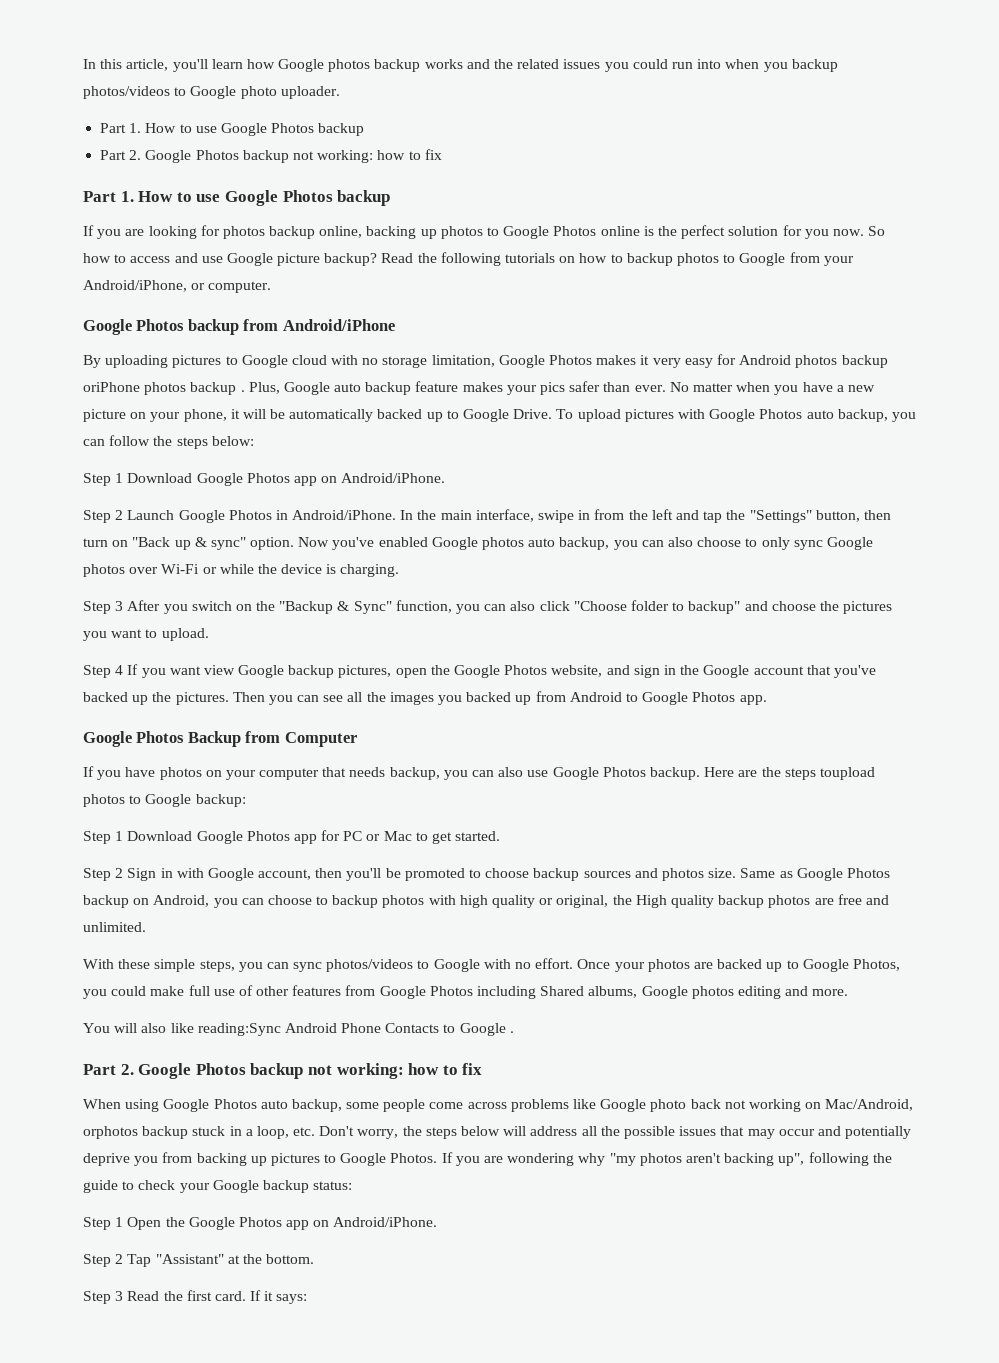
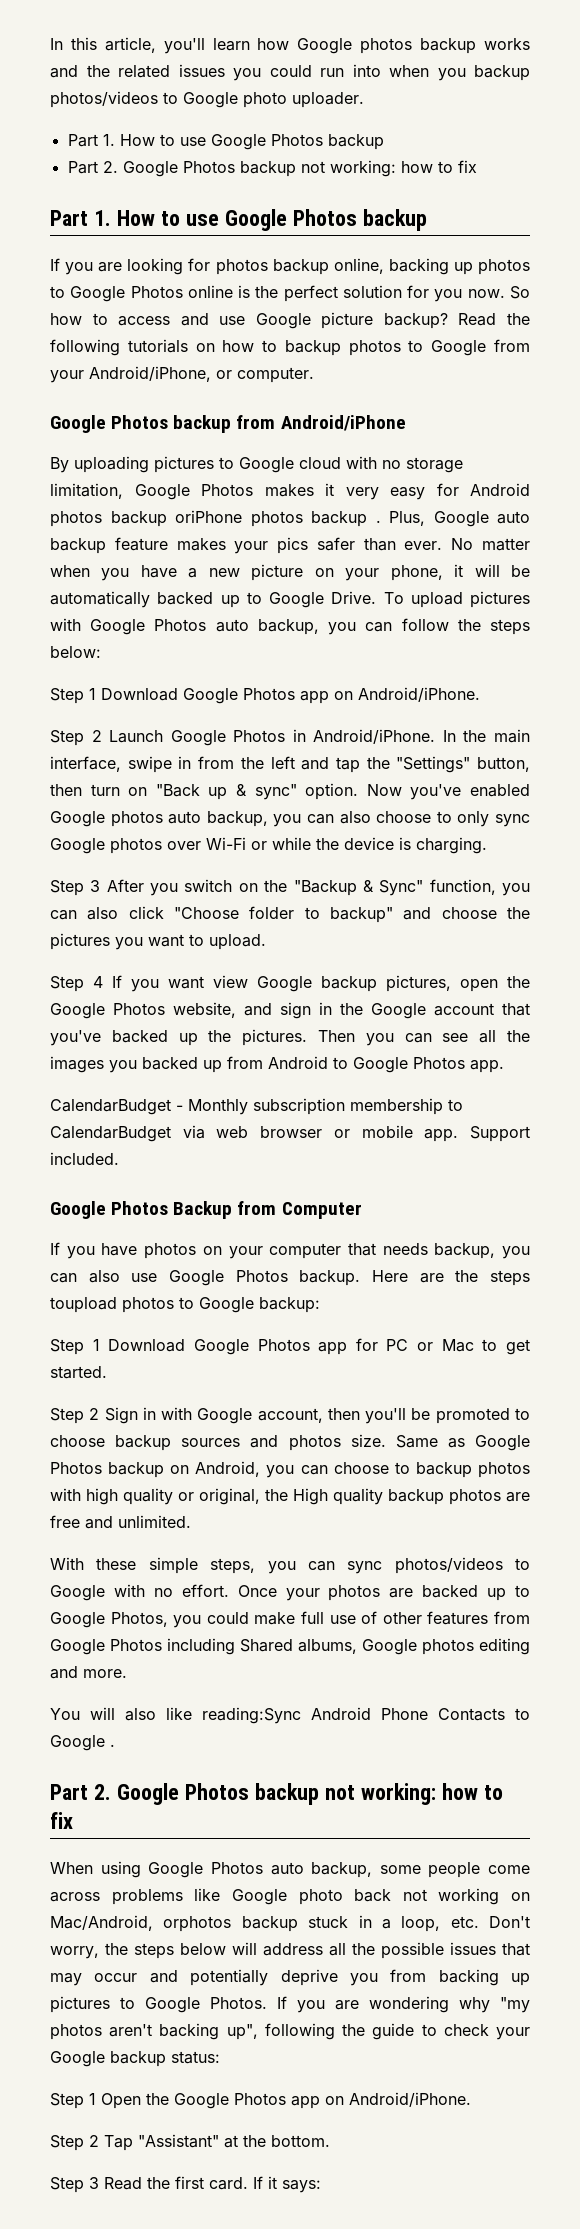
+ CalendarBudget - Monthly subscription membership to CalendarBudget via web browser or mobile app. Support included.

